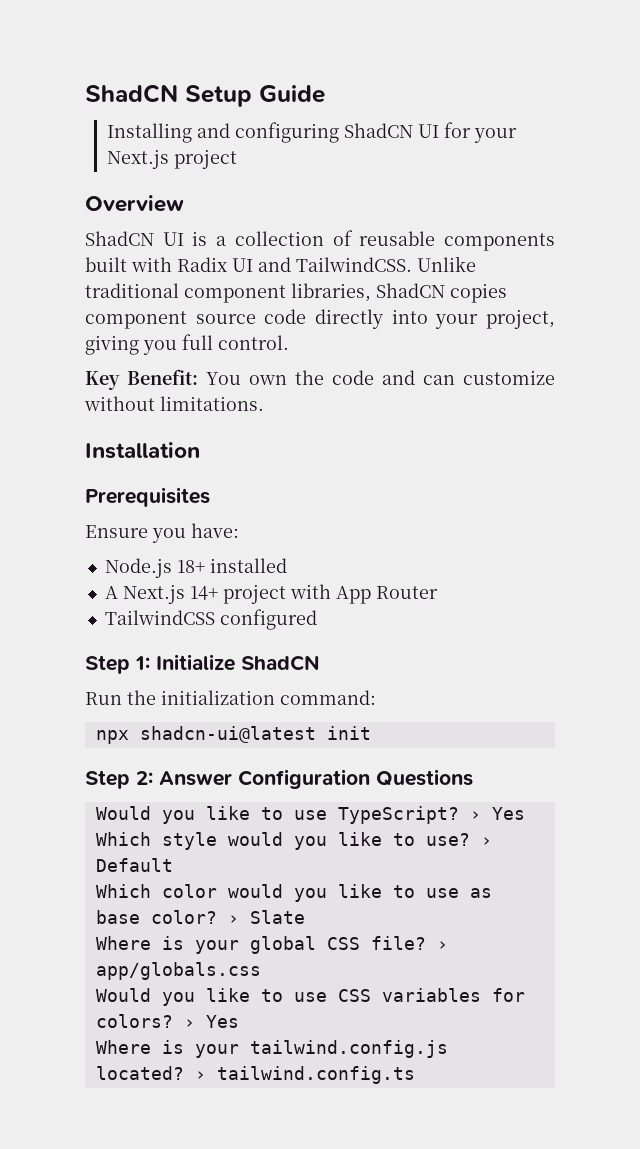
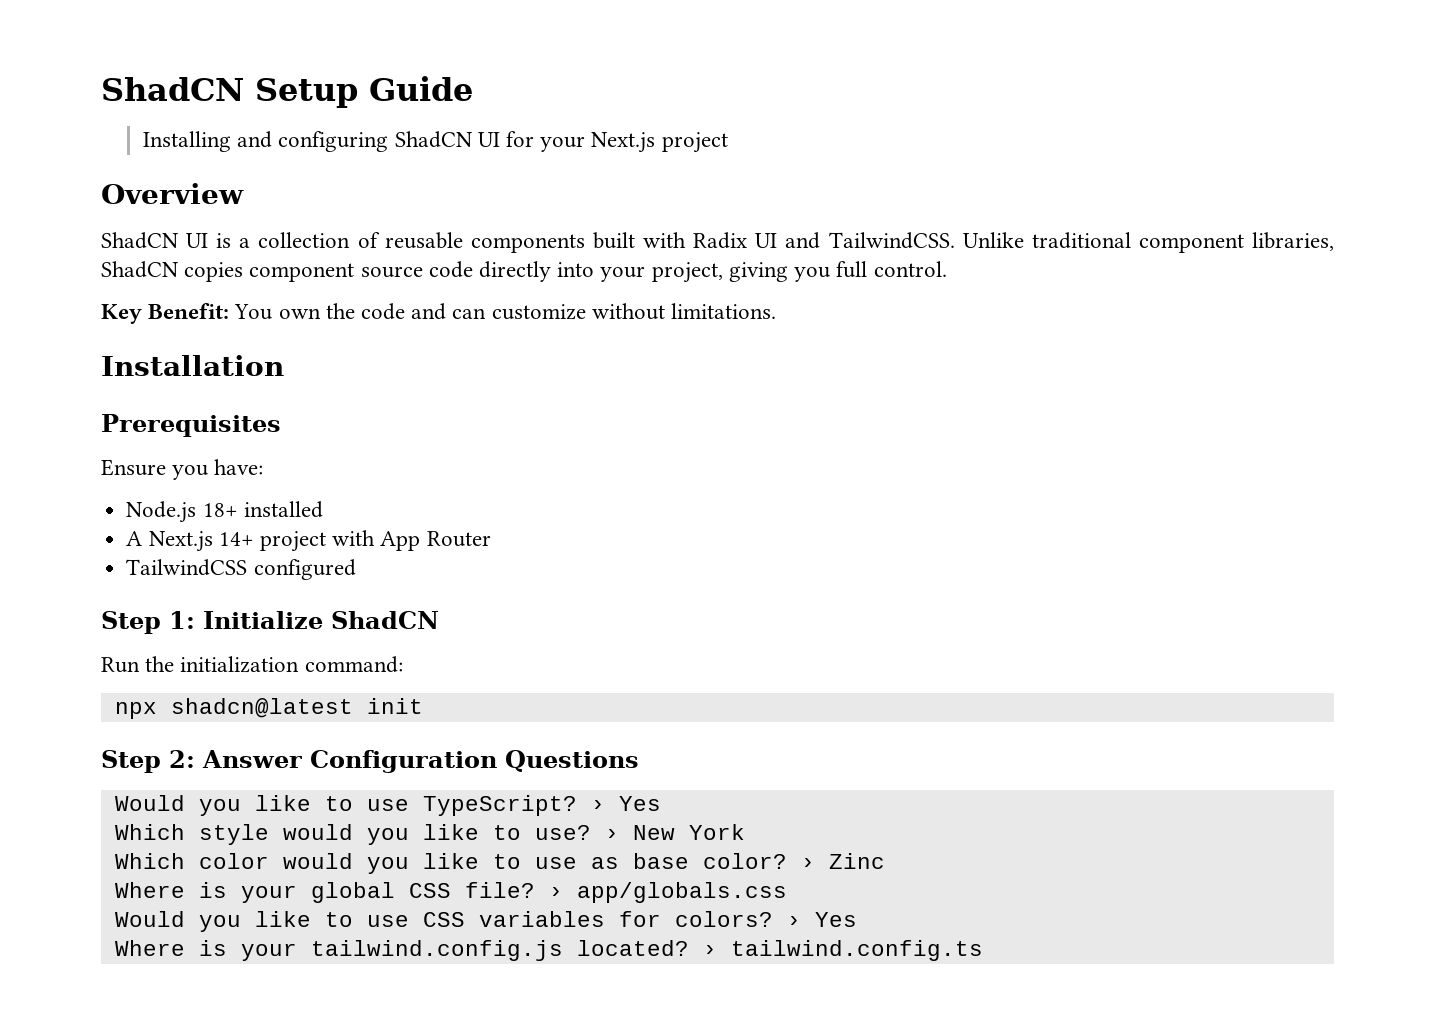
- npx shadcn-ui@latest init
+ npx shadcn@latest init
- › Default
+ › New York
- › Slate
+ › Zinc

